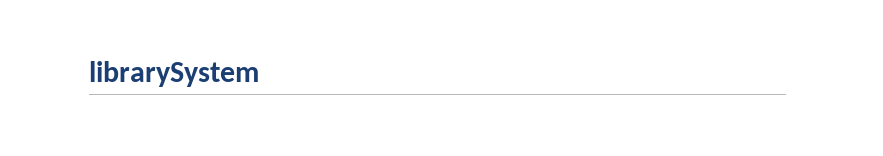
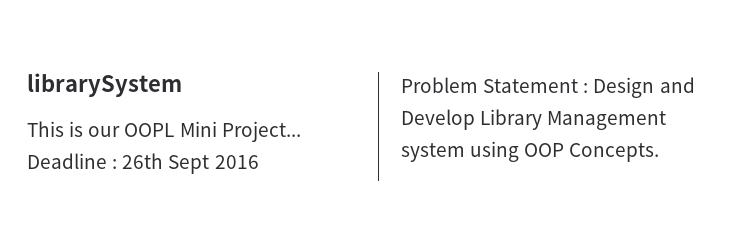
+ This is our OOPL Mini Project... Deadline : 26th Sept 2016
+ Problem Statement : Design and Develop Library Management system using OOP Concepts.

